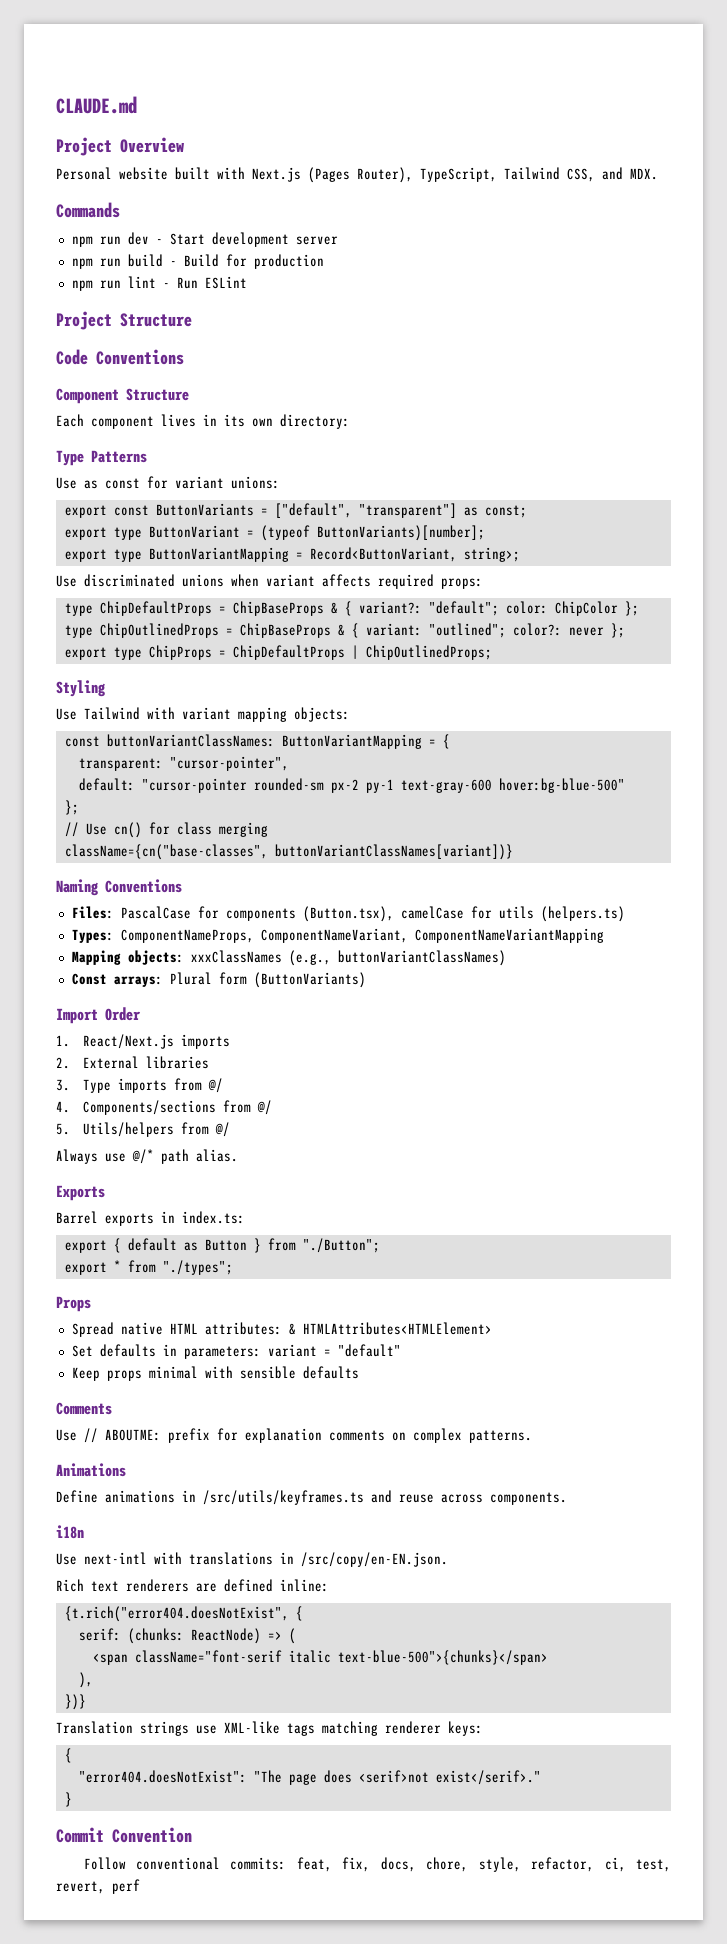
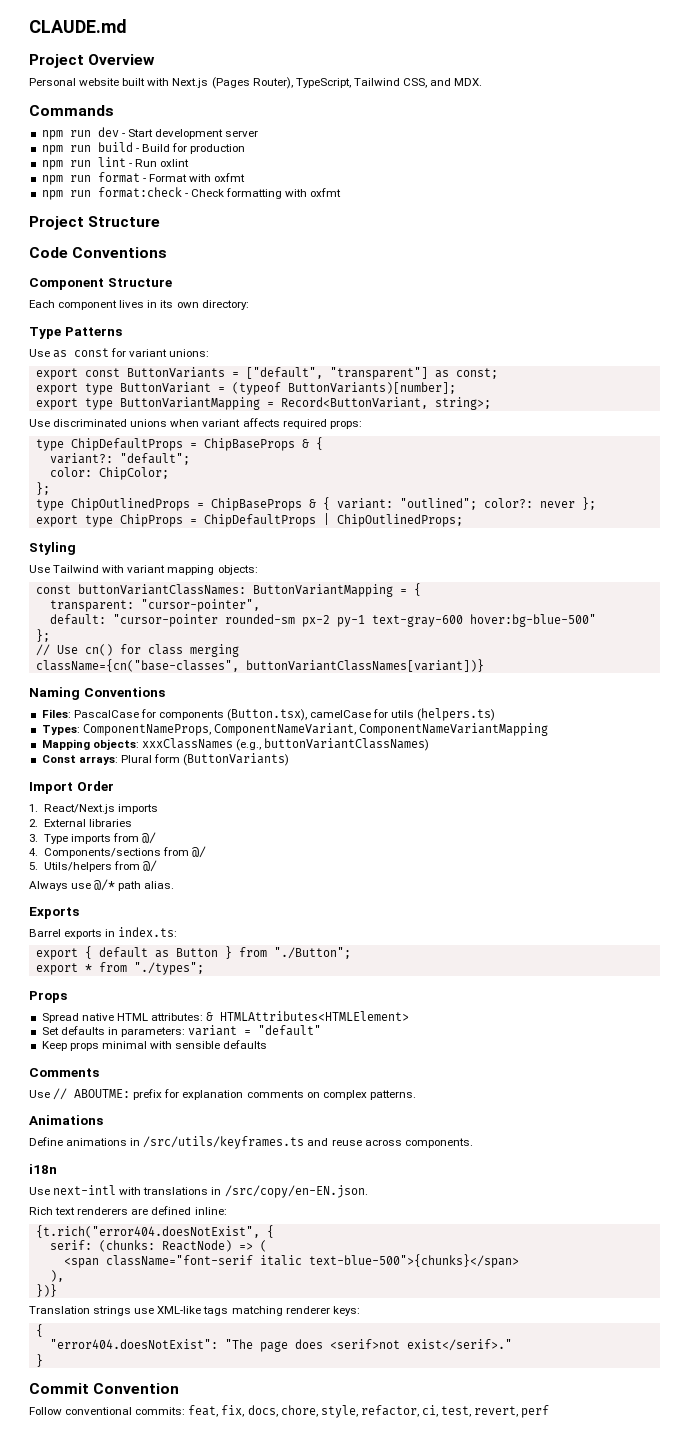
- npm run lint - Run ESLint
+ npm run lint - Run oxlint
+ npm run format - Format with oxfmt
+ npm run format:check - Check formatting with oxfmt
- type ChipDefaultProps = ChipBaseProps & { variant?: "default"; color: ChipColor };
+ type ChipDefaultProps = ChipBaseProps & {
+ variant?: "default";
+ color: ChipColor;
+ };

